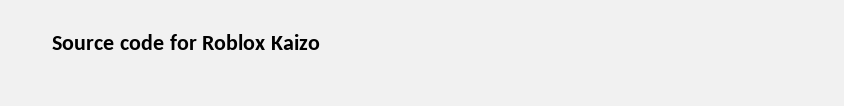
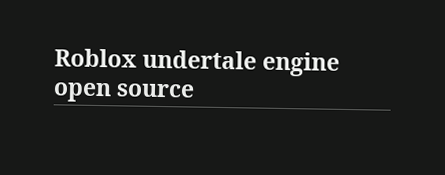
- Source code for Roblox Kaizo
+ Roblox undertale engine open source

